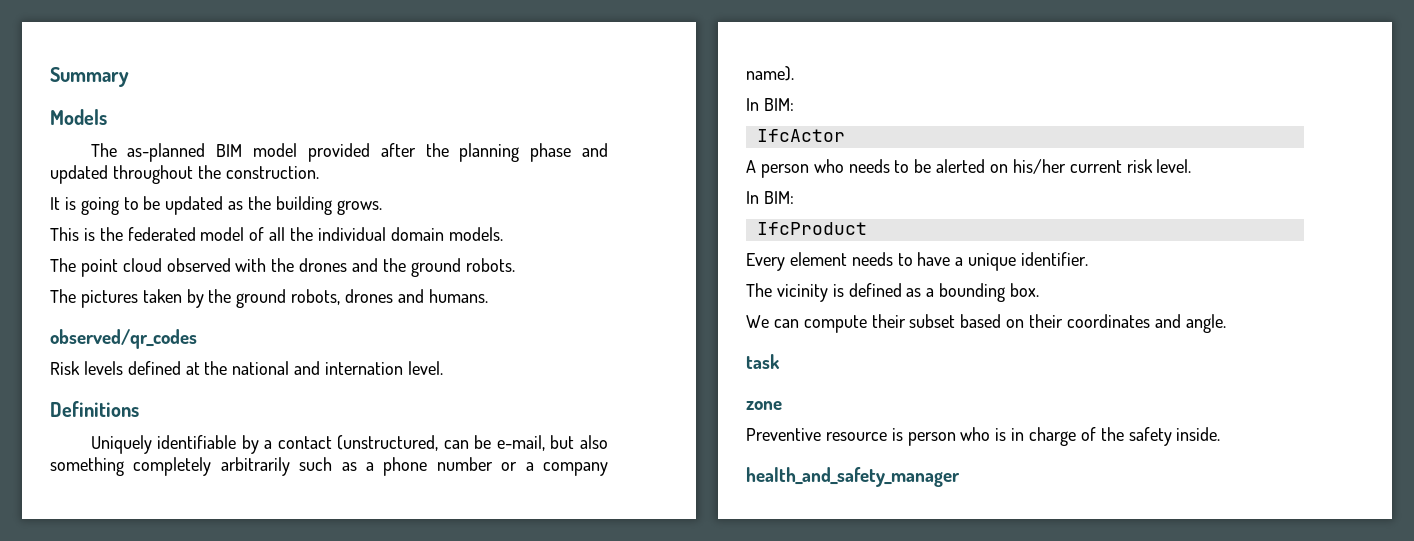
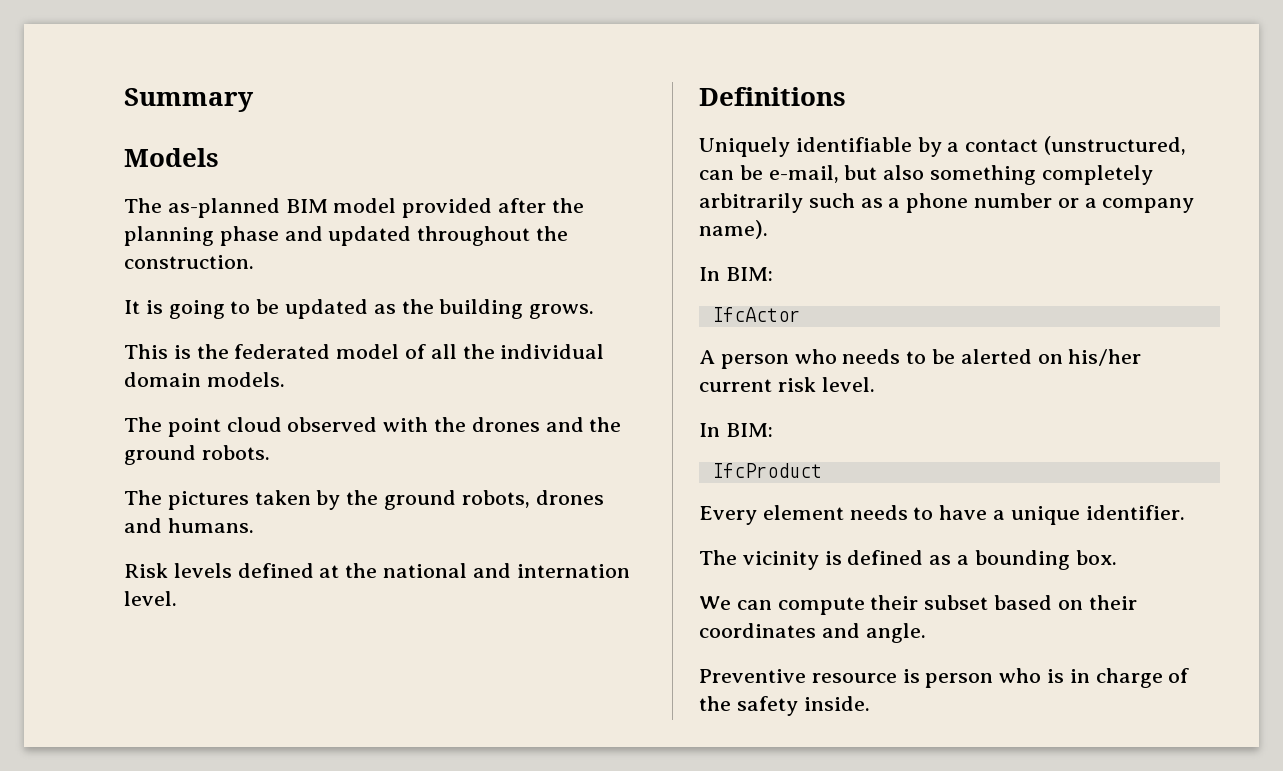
- observed/qr_codes
- task
- zone
- health_and_safety_manager

